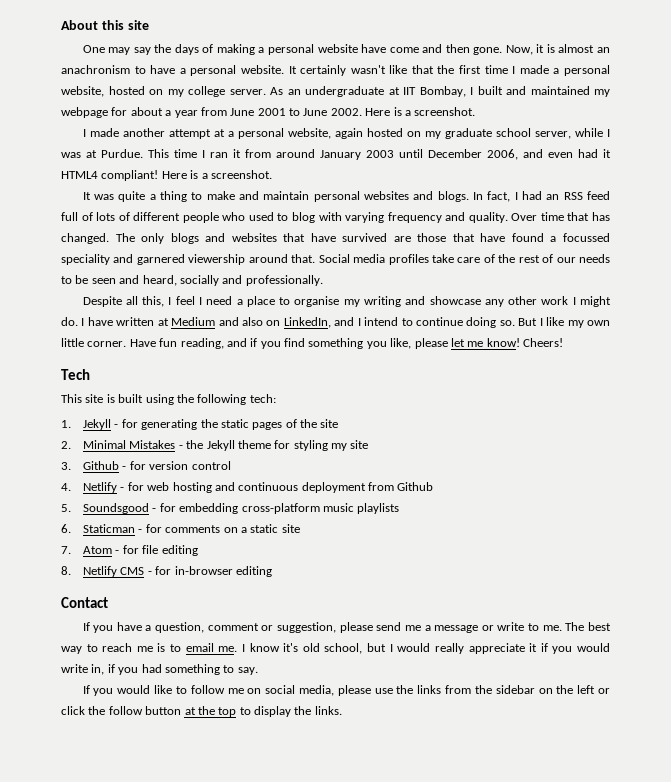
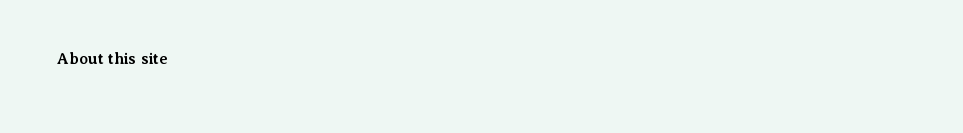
- One may say the days of making a personal website have come and then gone. Now, it is almost an anachronism to have a personal website. It certainly wasn't like that the first time I made a personal website, hosted on my college server. As an undergraduate at IIT Bombay, I built and maintained my webpage for about a year from June 2001 to June 2002. Here is a screenshot.
- I made another attempt at a personal website, again hosted on my graduate school server, while I was at Purdue. This time I ran it from around January 2003 until December 2006, and even had it HTML4 compliant! Here is a screenshot.
- It was quite a thing to make and maintain personal websites and blogs. In fact, I had an RSS feed full of lots of different people who used to blog with varying frequency and quality. Over time that has changed. The only blogs and websites that have survived are those that have found a focussed speciality and garnered viewership around that. Social media profiles take care of the rest of our needs to be seen and heard, socially and professionally.
- Despite all this, I feel I need a place to organise my writing and showcase any other work I might do. I have written at Medium and also on LinkedIn, and I intend to continue doing so. But I like my own little corner. Have fun reading, and if you find something you like, please let me know! Cheers!
- Tech
- This site is built using the following tech:
- 1. Jekyll - for generating the static pages of the site
- 2. Minimal Mistakes - the Jekyll theme for styling my site
- 3. Github - for version control
- 4. Netlify - for web hosting and continuous deployment from Github
- 5. Soundsgood - for embedding cross-platform music playlists
- 6. Staticman - for comments on a static site
- 7. Atom - for file editing
- 8. Netlify CMS - for in-browser editing
- Contact
- If you have a question, comment or suggestion, please send me a message or write to me. The best way to reach me is to email me. I know it's old school, but I would really appreciate it if you would write in, if you had something to say.
- If you would like to follow me on social media, please use the links from the sidebar on the left or click the follow button at the top to display the links.

